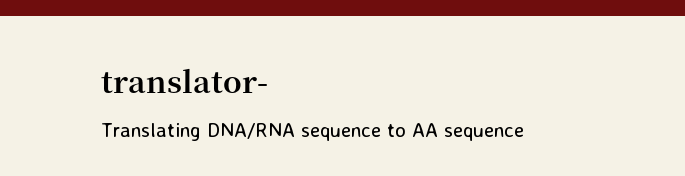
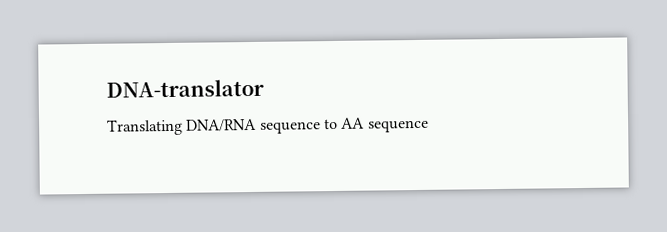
- translator-
+ DNA-translator

